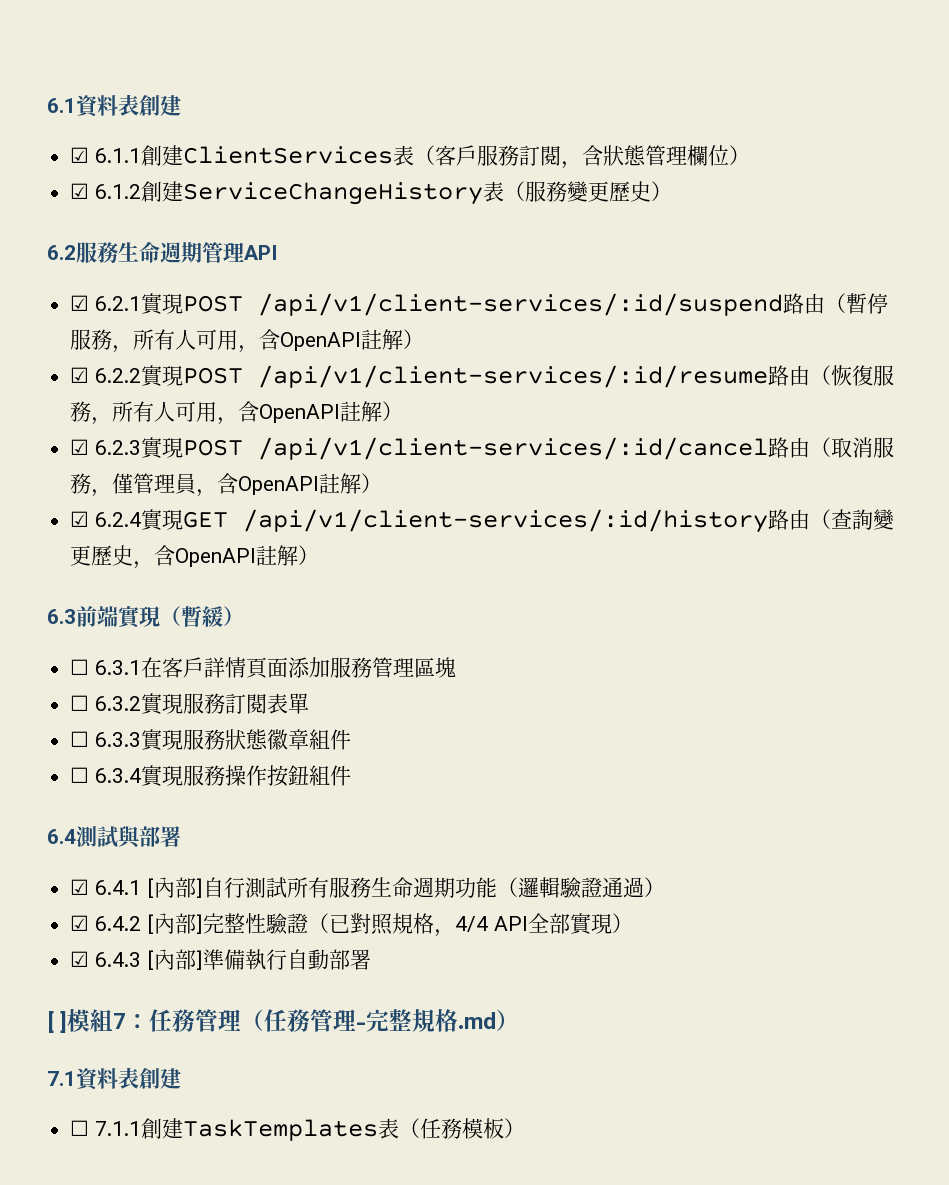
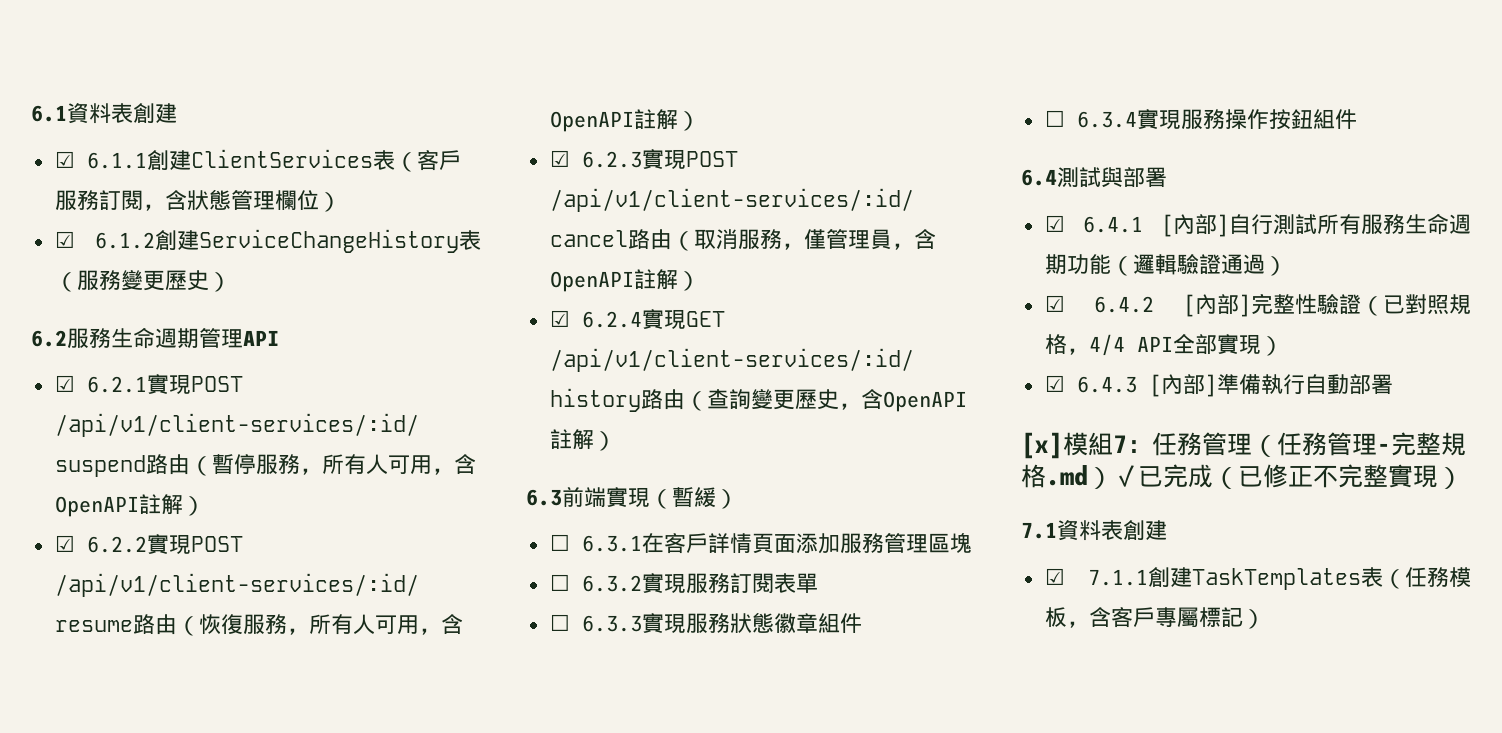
- [ ]模組7：任務管理（任務管理-完整規格.md）
+ [x]模組7：任務管理（任務管理-完整規格.md）✓已完成（已修正不完整實現）
- ☐ 7.1.1創建TaskTemplates表（任務模板）
+ ☑ 7.1.1創建TaskTemplates表（任務模板，含客戶專屬標記）

